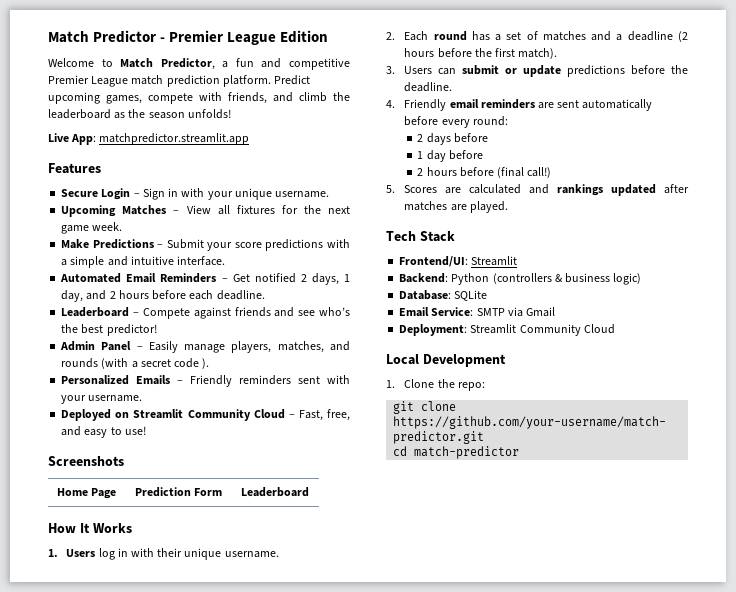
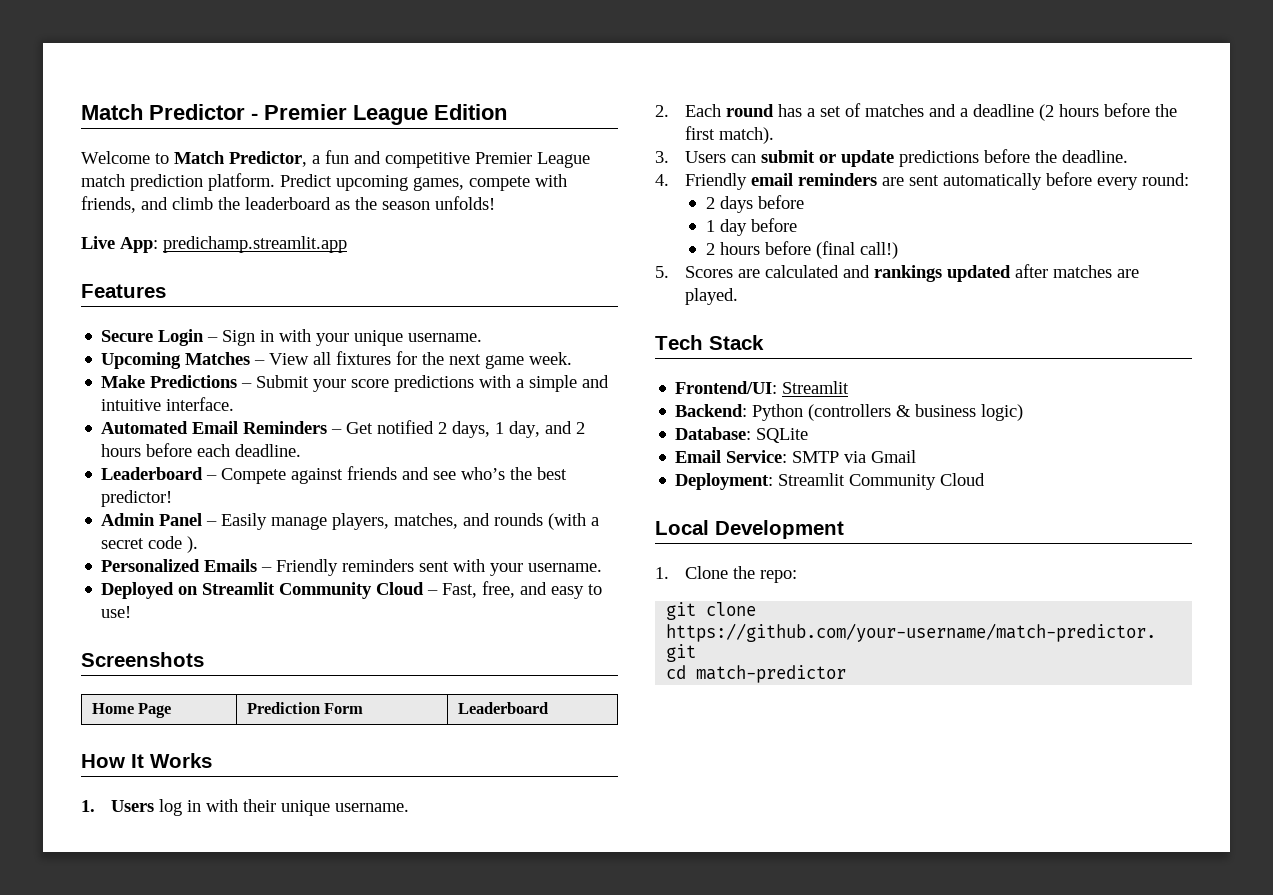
- Live App: matchpredictor.streamlit.app
+ Live App: predichamp.streamlit.app

